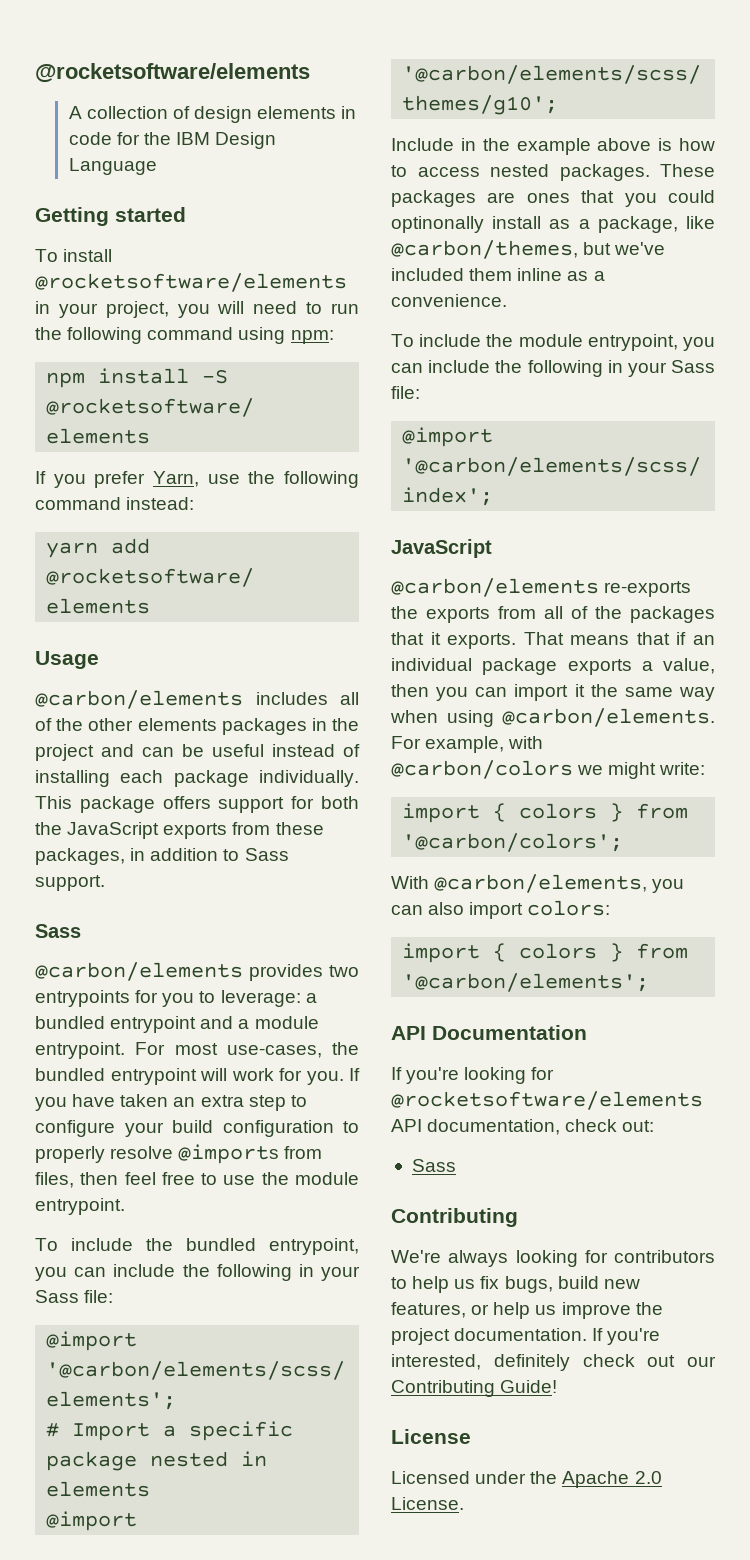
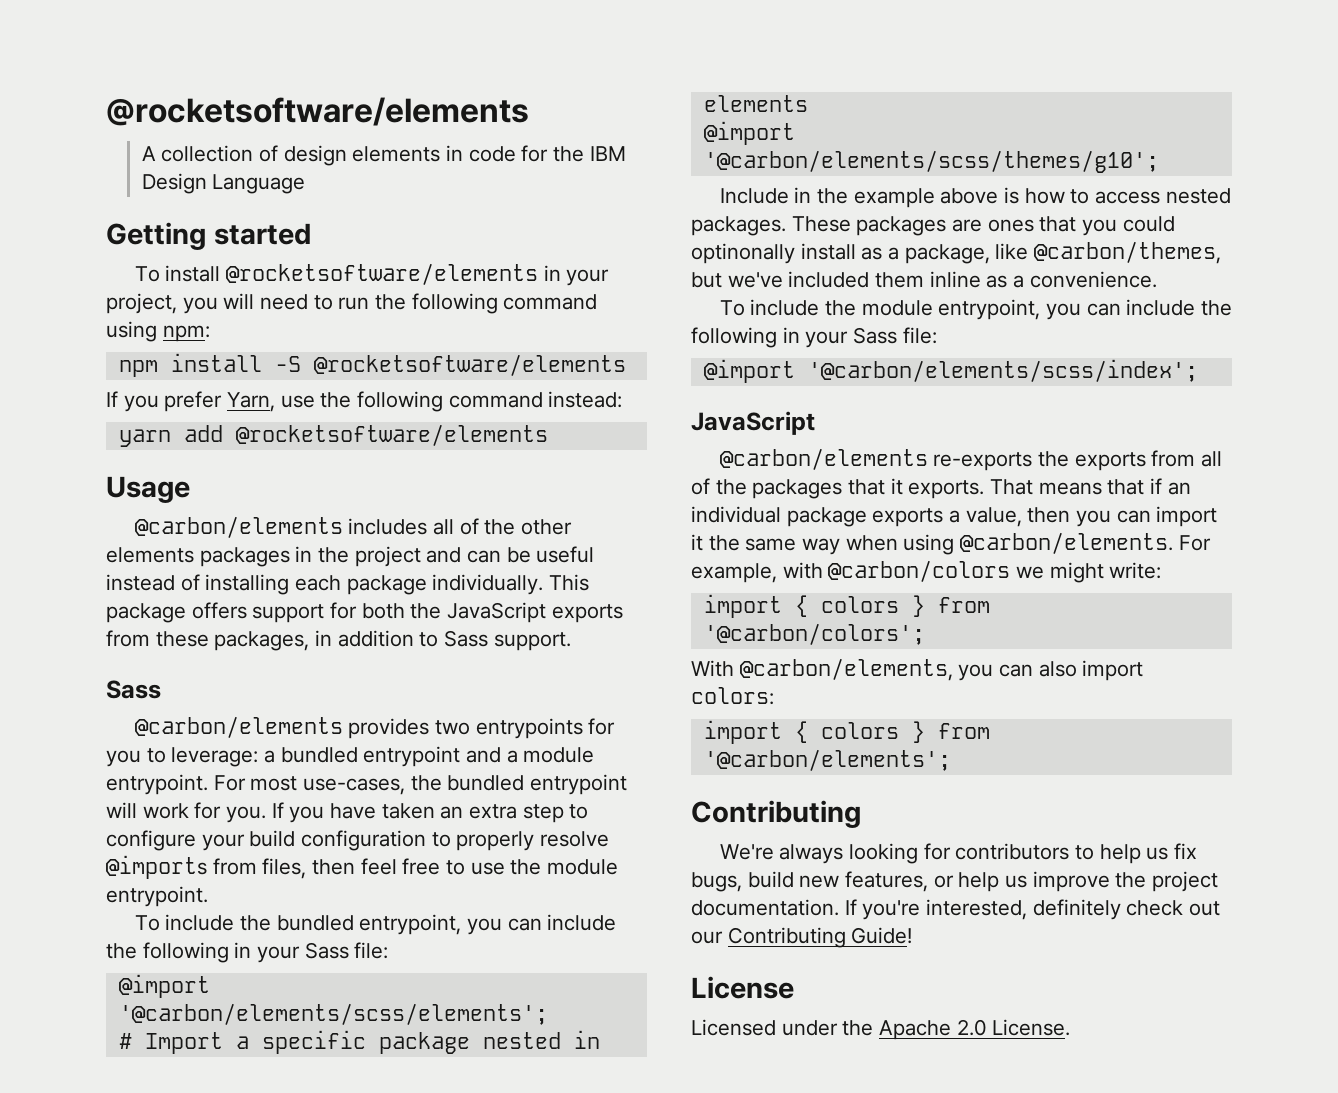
- API Documentation
- If you're looking for @rocketsoftware/elements API documentation, check out:
- Sass

